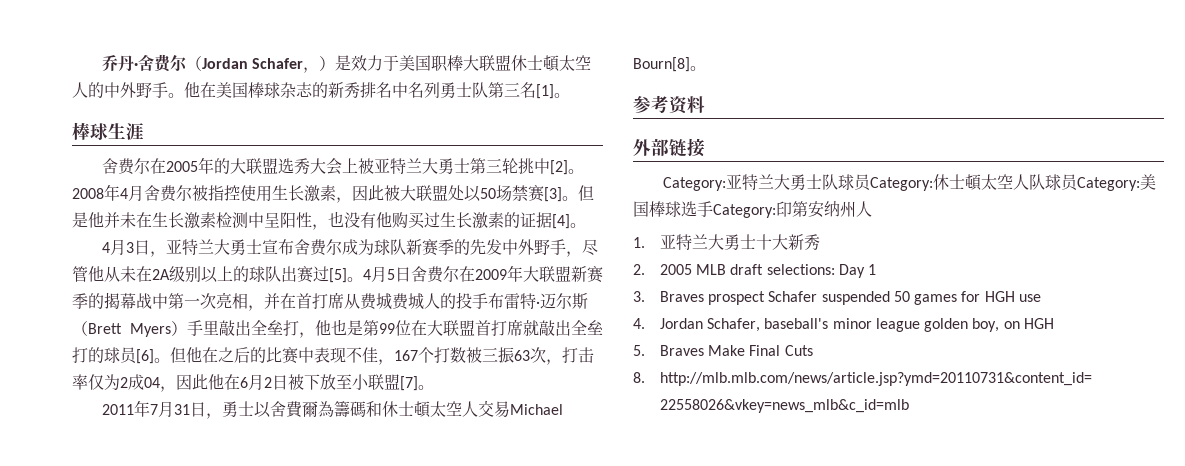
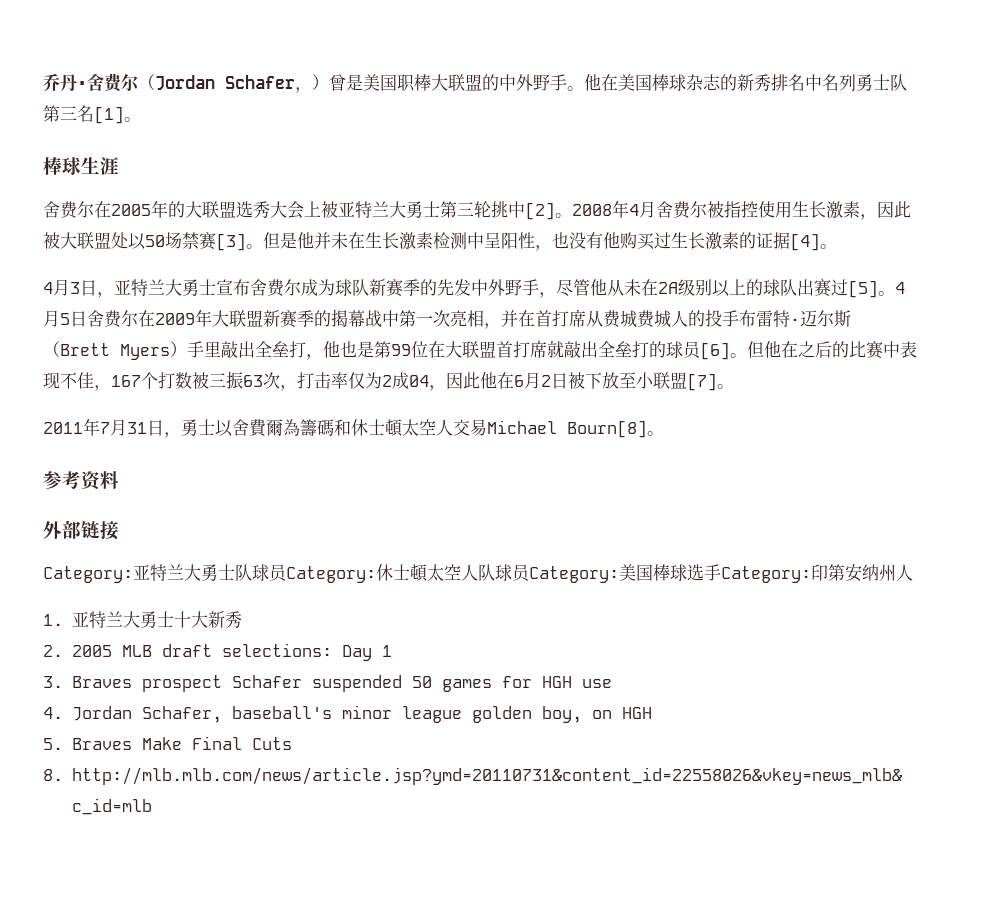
- 乔丹·舍费尔（Jordan Schafer，）是效力于美国职棒大联盟休士頓太空人的中外野手。
+ 乔丹·舍费尔（Jordan Schafer，）曾是美国职棒大联盟的中外野手。

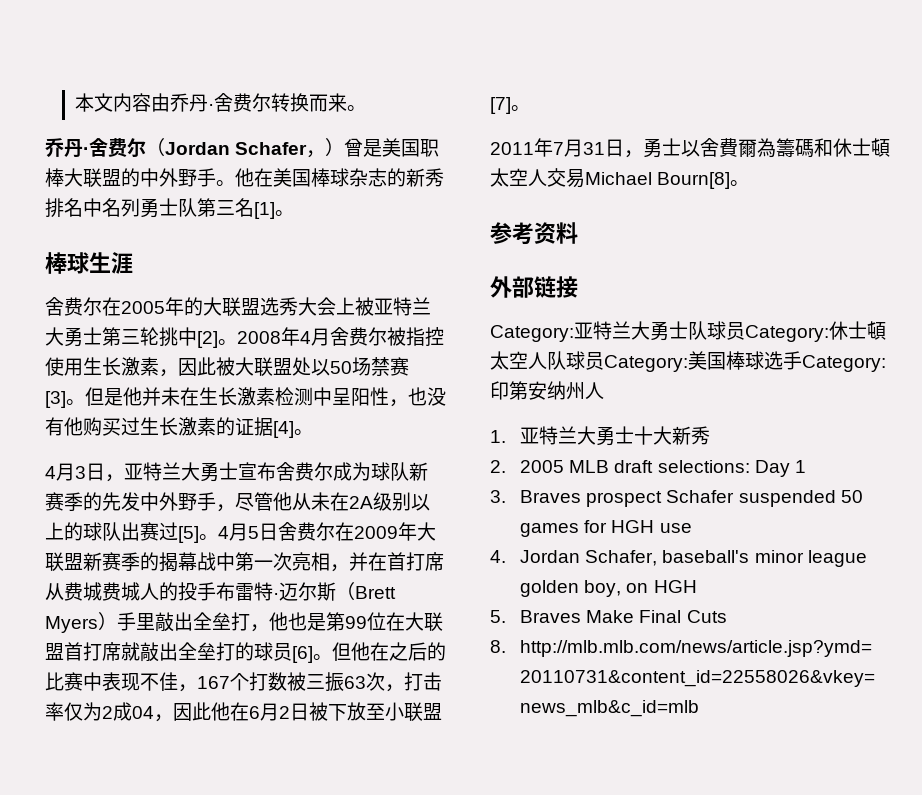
+ 本文内容由乔丹·舍费尔转换而来。

